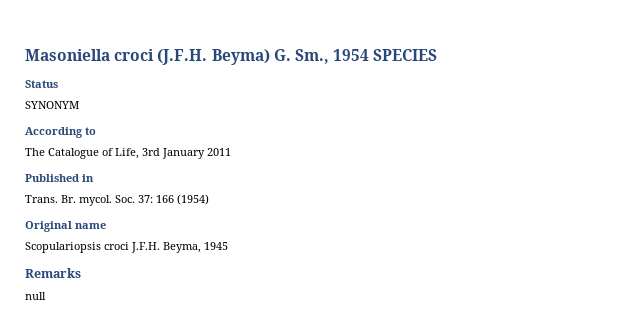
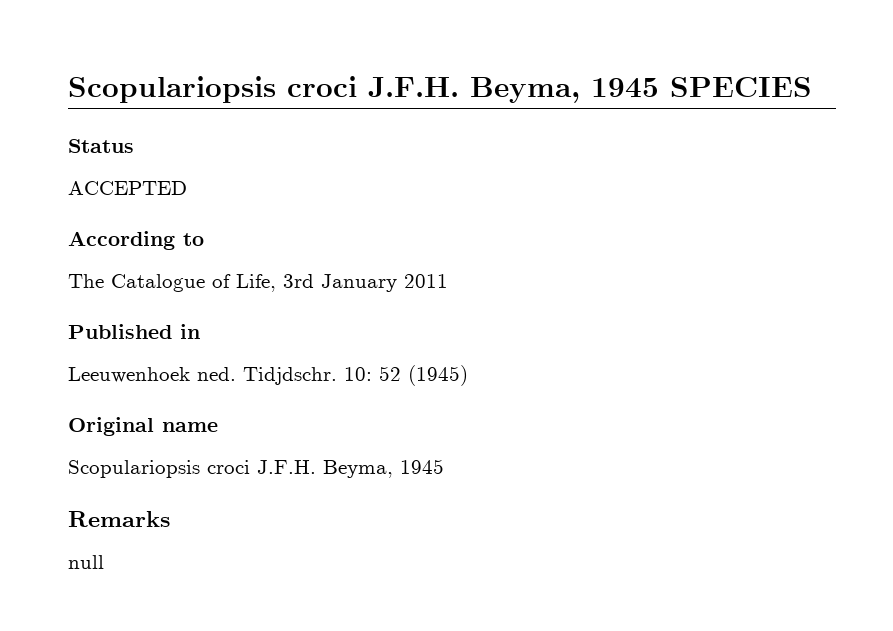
- Masoniella croci (J.F.H. Beyma) G. Sm., 1954 SPECIES
+ Scopulariopsis croci J.F.H. Beyma, 1945 SPECIES
- SYNONYM
+ ACCEPTED
- Trans. Br. mycol. Soc. 37: 166 (1954)
+ Leeuwenhoek ned. Tidjdschr. 10: 52 (1945)

